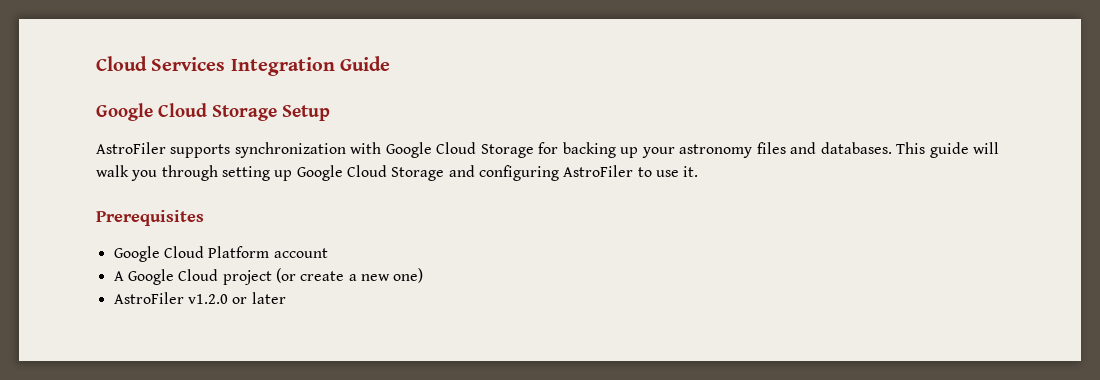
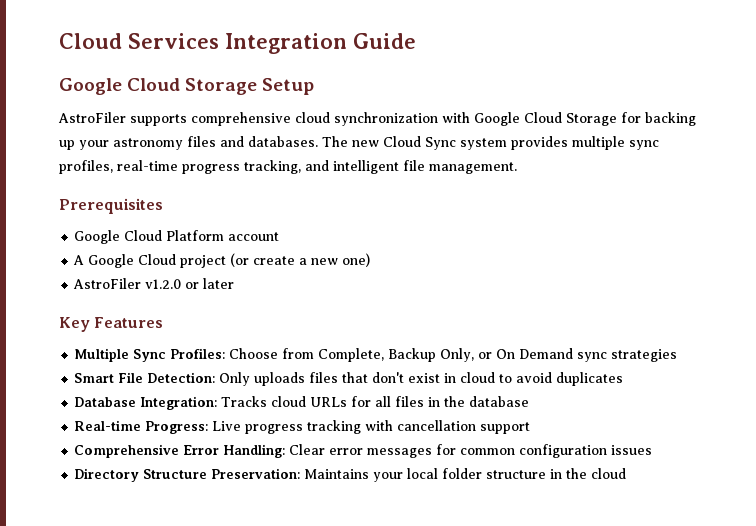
- AstroFiler supports synchronization with Google Cloud Storage for backing up your astronomy files and databases.
+ AstroFiler supports comprehensive cloud synchronization with Google Cloud Storage for backing up your astronomy files and databases.
- This guide will walk you through setting up Google Cloud Storage and configuring AstroFiler to use it.
+ The new Cloud Sync system provides multiple sync profiles, real-time progress tracking, and intelligent file management.
+ Key Features
+ Multiple Sync Profiles: Choose from Complete, Backup Only, or On Demand sync strategies
+ Smart File Detection: Only uploads files that don't exist in cloud to avoid duplicates
+ Database Integration: Tracks cloud URLs for all files in the database
+ Real-time Progress: Live progress tracking with cancellation support
+ Comprehensive Error Handling: Clear error messages for common configuration issues
+ Directory Structure Preservation: Maintains your local folder structure in the cloud

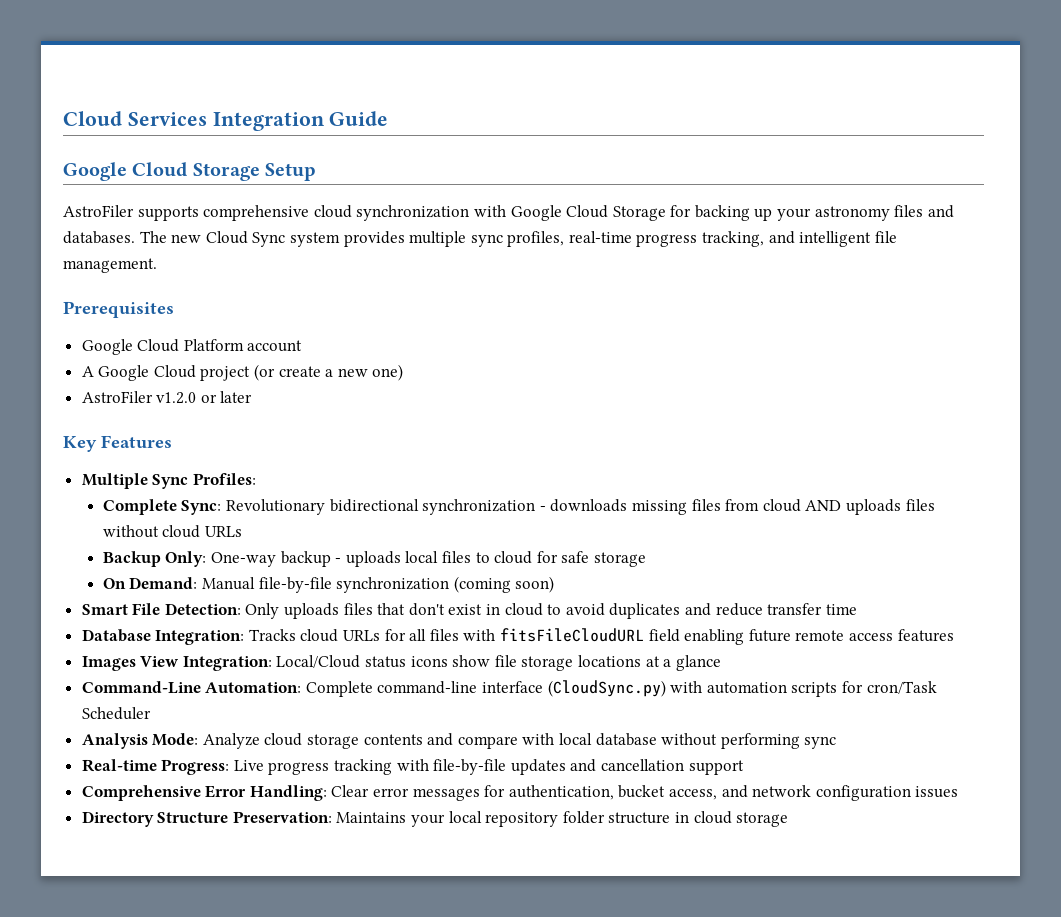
- Multiple Sync Profiles: Choose from Complete, Backup Only, or On Demand sync strategies
+ Multiple Sync Profiles:
+ Complete Sync: Revolutionary bidirectional synchronization - downloads missing files from cloud AND uploads files without cloud URLs
+ Backup Only: One-way backup - uploads local files to cloud for safe storage
+ On Demand: Manual file-by-file synchronization (coming soon)
- Smart File Detection: Only uploads files that don't exist in cloud to avoid duplicates
+ Smart File Detection: Only uploads files that don't exist in cloud to avoid duplicates and reduce transfer time
- Database Integration: Tracks cloud URLs for all files in the database
+ Database Integration: Tracks cloud URLs for all files with fitsFileCloudURL field enabling future remote access features
+ Images View Integration: Local/Cloud status icons show file storage locations at a glance
+ Command-Line Automation: Complete command-line interface (CloudSync.py) with automation scripts for cron/Task Scheduler
+ Analysis Mode: Analyze cloud storage contents and compare with local database without performing sync
- Real-time Progress: Live progress tracking with cancellation support
+ Real-time Progress: Live progress tracking with file-by-file updates and cancellation support
- Comprehensive Error Handling: Clear error messages for common configuration issues
+ Comprehensive Error Handling: Clear error messages for authentication, bucket access, and network configuration issues
- Directory Structure Preservation: Maintains your local folder structure in the cloud
+ Directory Structure Preservation: Maintains your local repository folder structure in cloud storage

